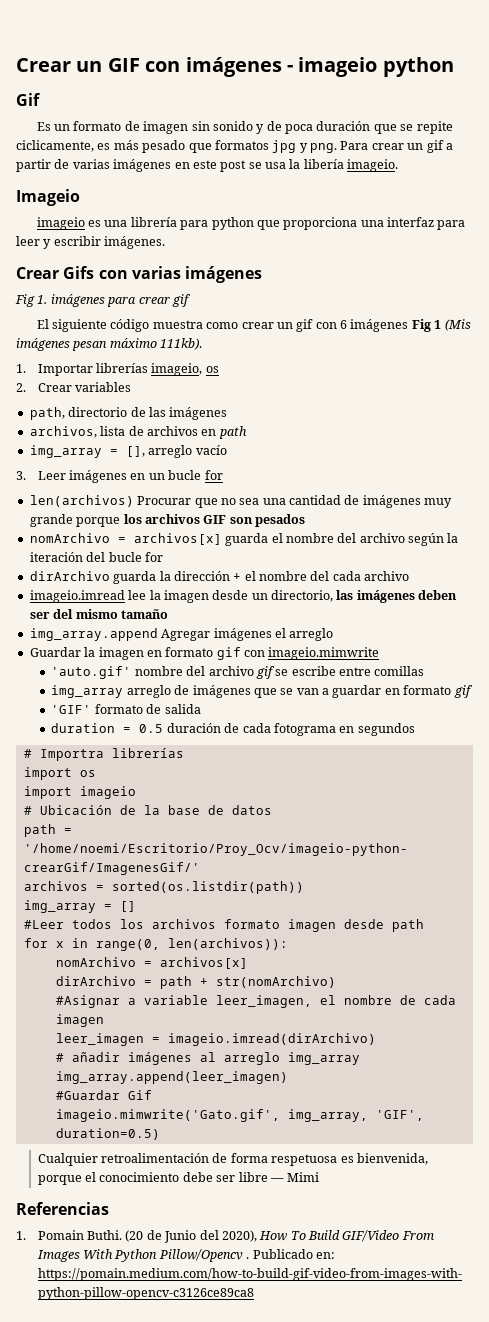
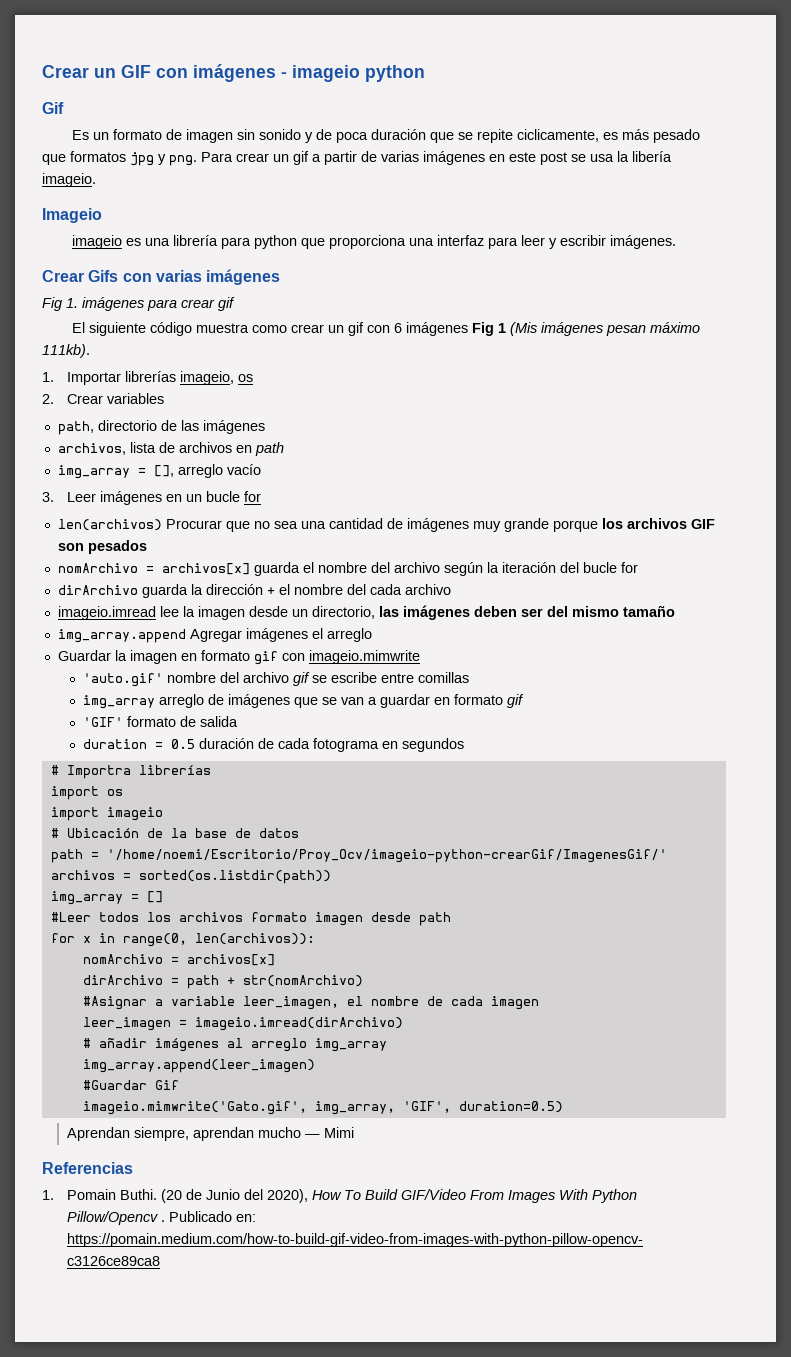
- Cualquier retroalimentación de forma respetuosa es bienvenida, porque el conocimiento debe ser libre — Mimi
+ Aprendan siempre, aprendan mucho — Mimi

